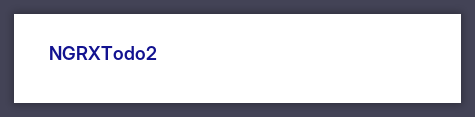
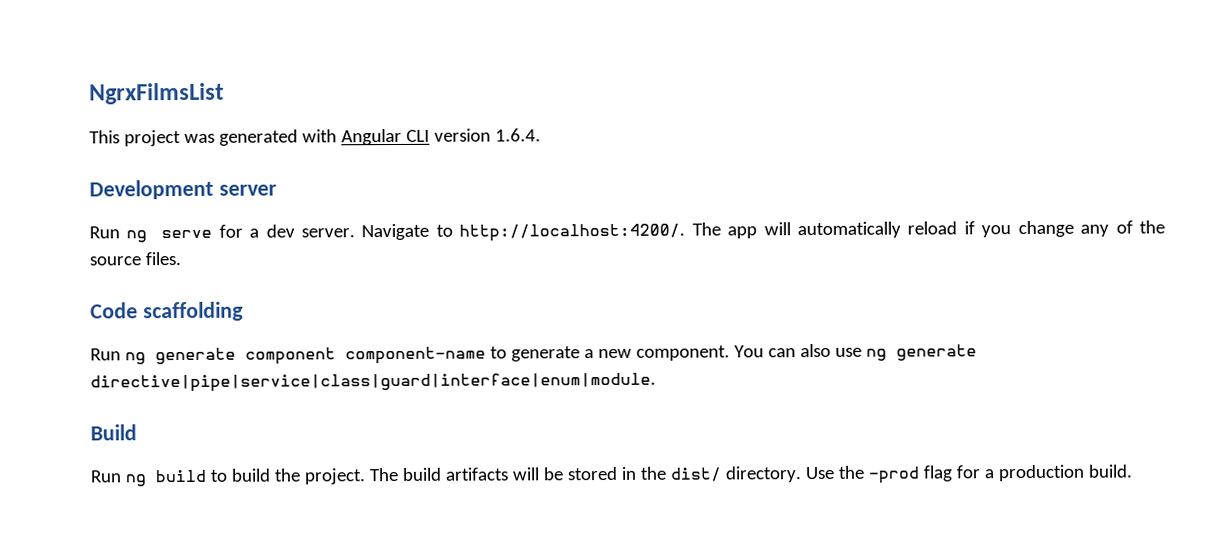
- NGRXTodo2
+ NgrxFilmsList
+ This project was generated with Angular CLI version 1.6.4.
+ Development server
+ Run ng serve for a dev server. Navigate to http://localhost:4200/. The app will automatically reload if you change any of the source files.
+ Code scaffolding
+ Run ng generate component component-name to generate a new component. You can also use ng generate directive|pipe|service|class|guard|interface|enum|module.
+ Build
+ Run ng build to build the project. The build artifacts will be stored in the dist/ directory. Use the -prod flag for a production build.

